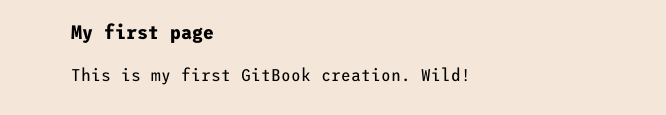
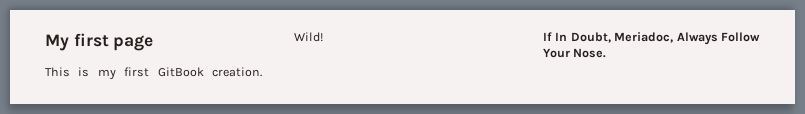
+ If In Doubt, Meriadoc, Always Follow Your Nose.

